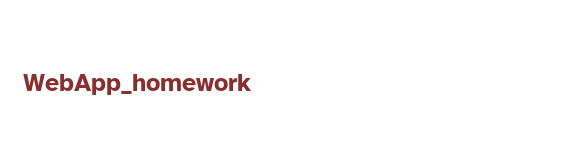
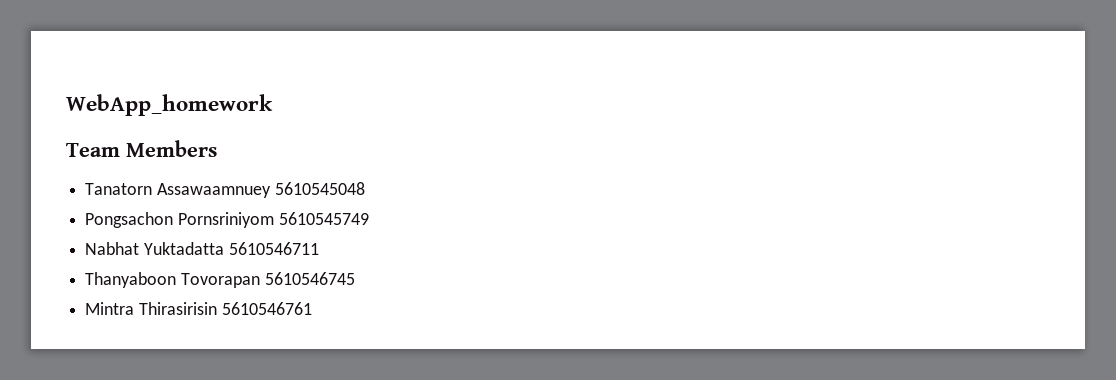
+ Team Members
+ Tanatorn Assawaamnuey 5610545048
+ Pongsachon Pornsriniyom 5610545749
+ Nabhat Yuktadatta 5610546711
+ Thanyaboon Tovorapan 5610546745
+ Mintra Thirasirisin 5610546761

